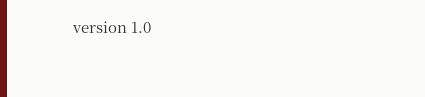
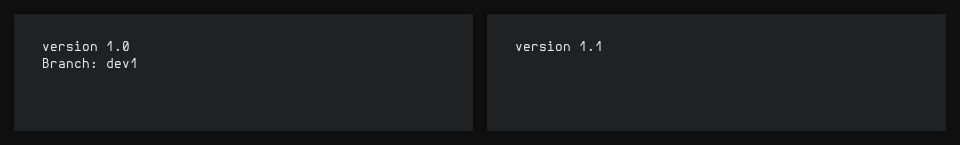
+ Branch: dev1
+ version 1.1

